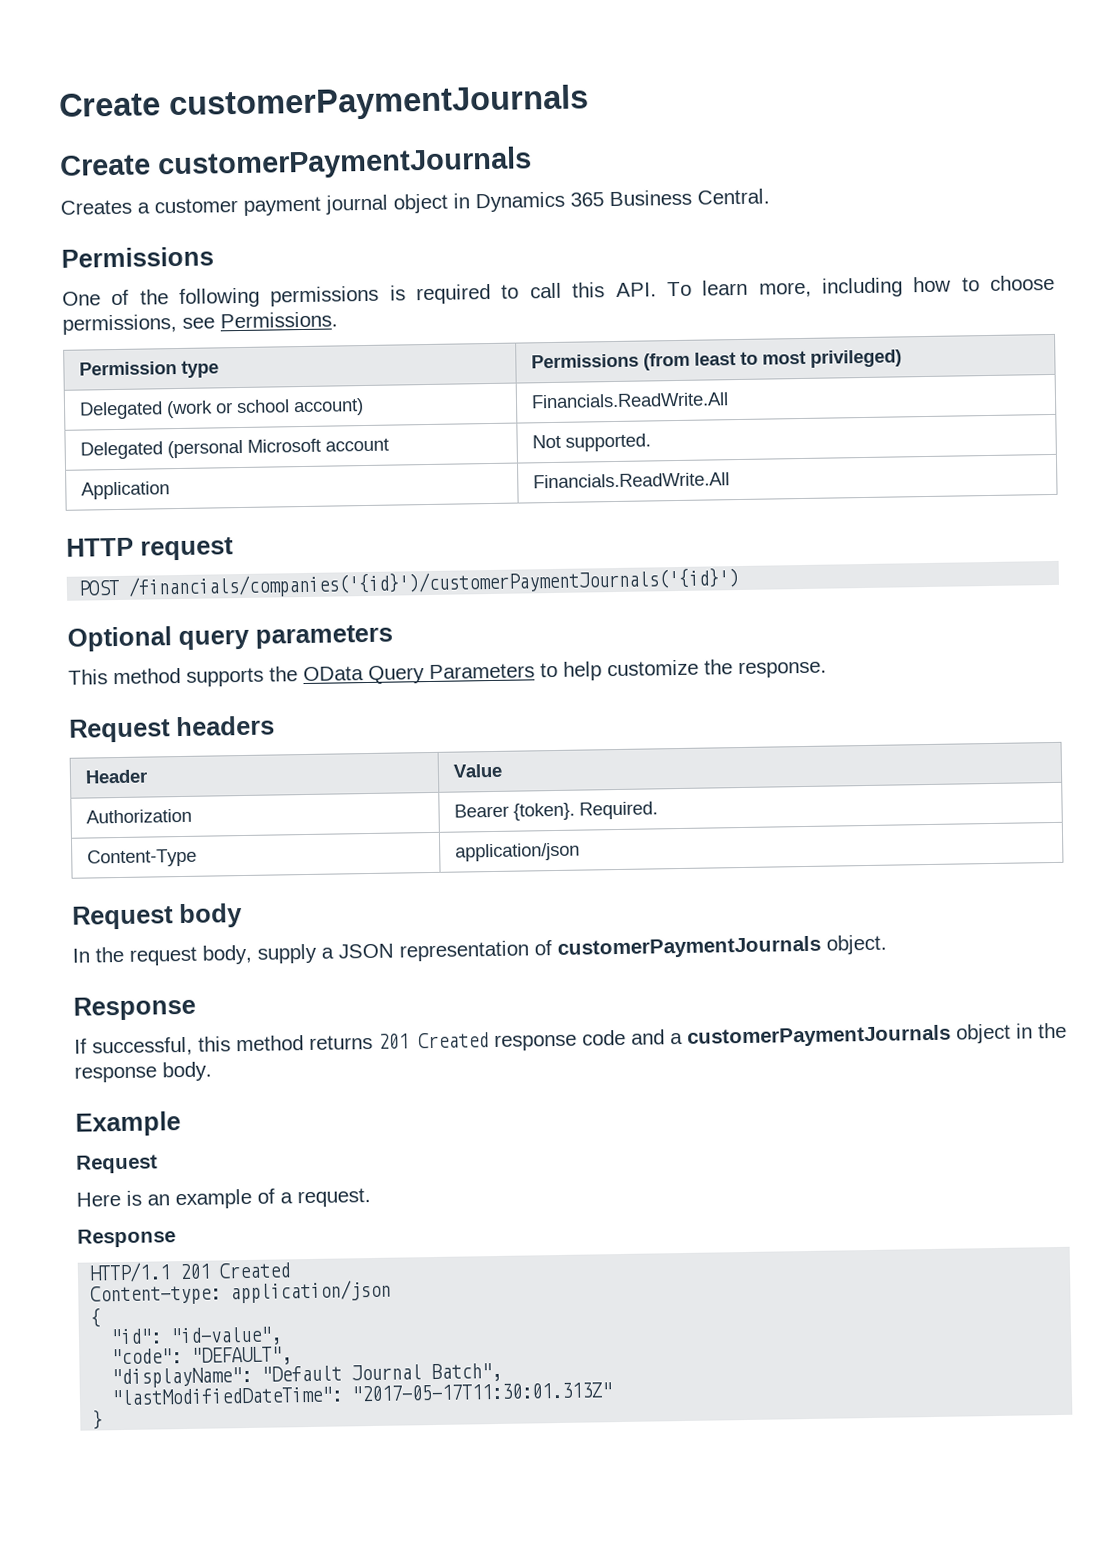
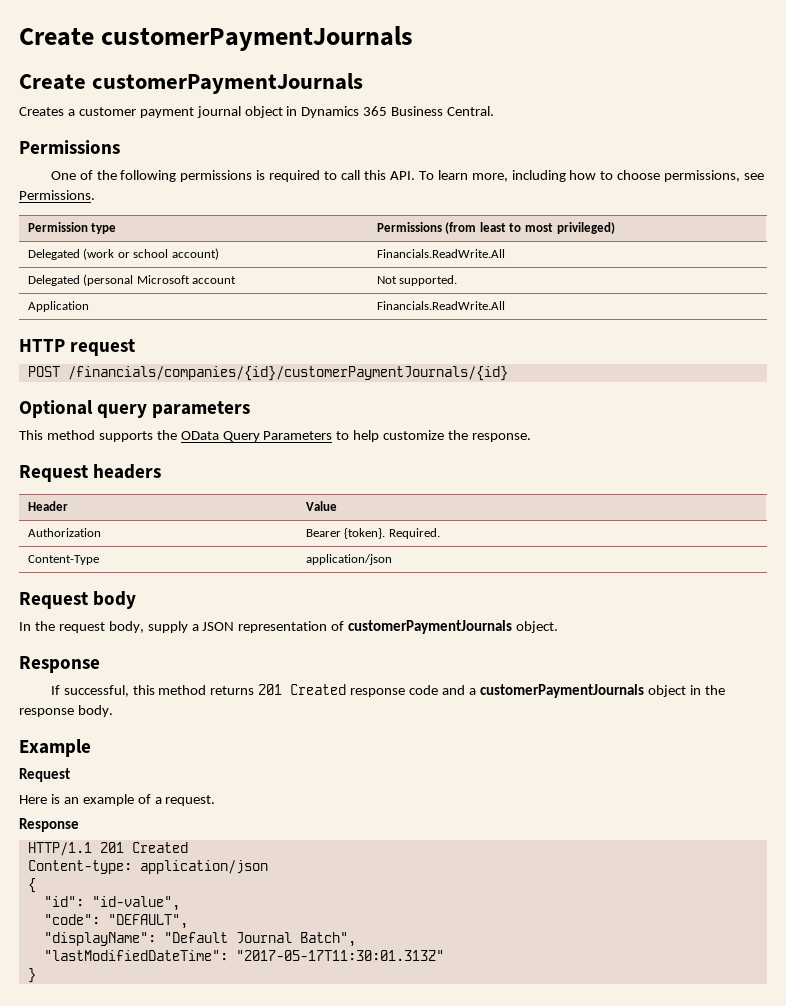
- POST /financials/companies('{id}')/customerPaymentJournals('{id}')
+ POST /financials/companies/{id}/customerPaymentJournals/{id}

